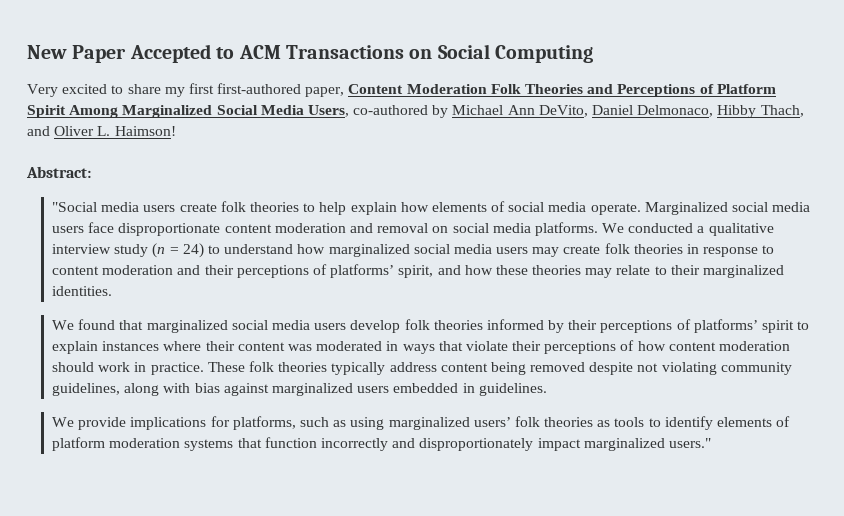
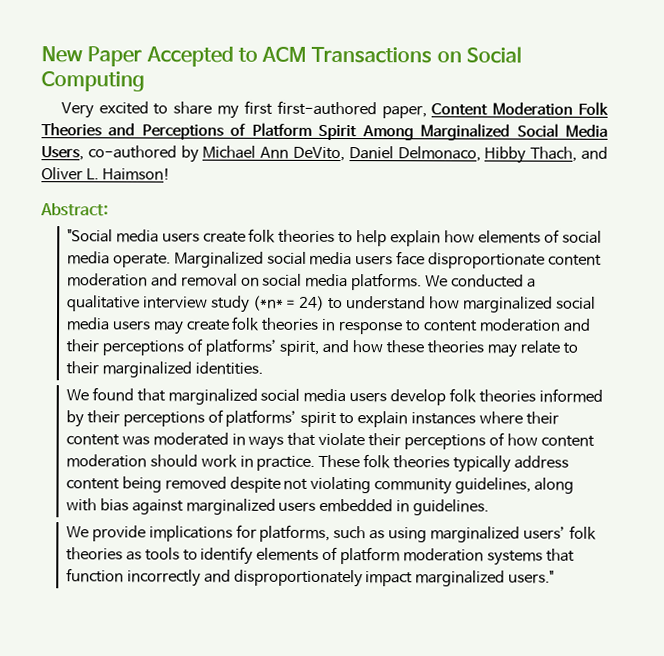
- We conducted a qualitative interview study (n = 24) to understand how marginalized social media users may create folk theories in response to content moderation and their perceptions of platforms’ spirit, and how these theories may relate to their marginalized identities.
+ We conducted a qualitative interview study (*n* = 24) to understand how marginalized social media users may create folk theories in response to content moderation and their perceptions of platforms’ spirit, and how these theories may relate to their marginalized identities.

